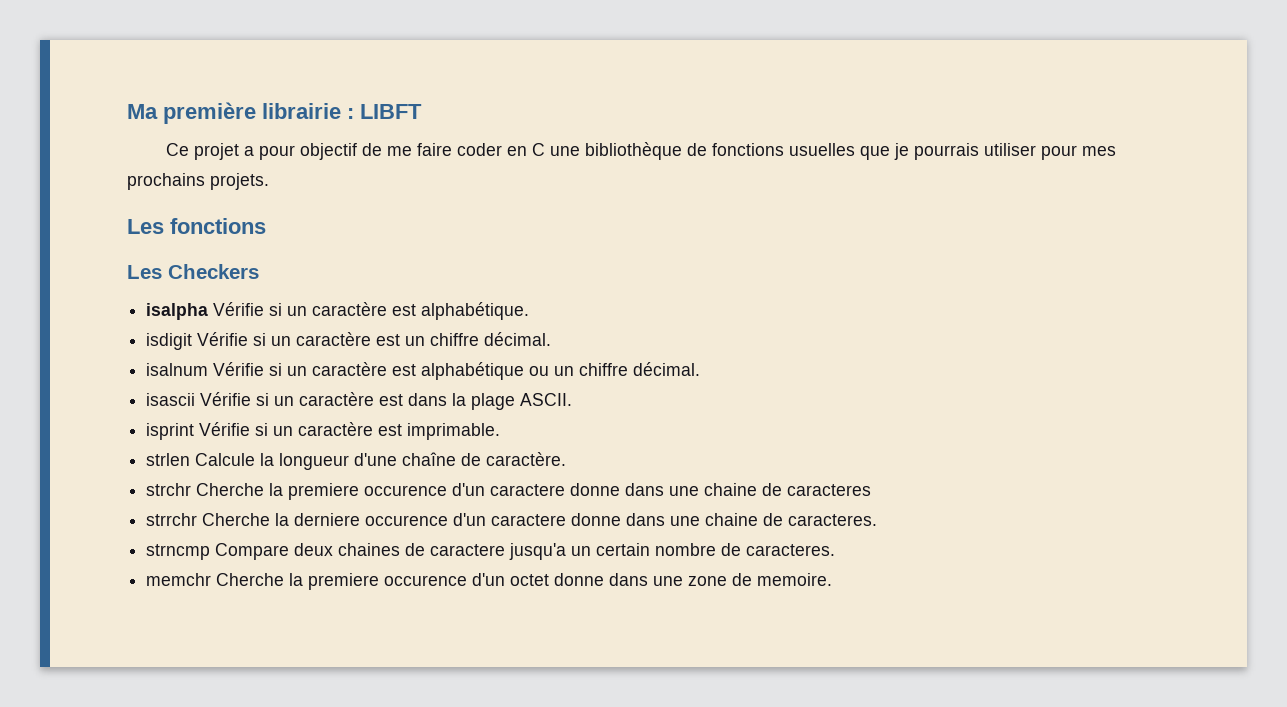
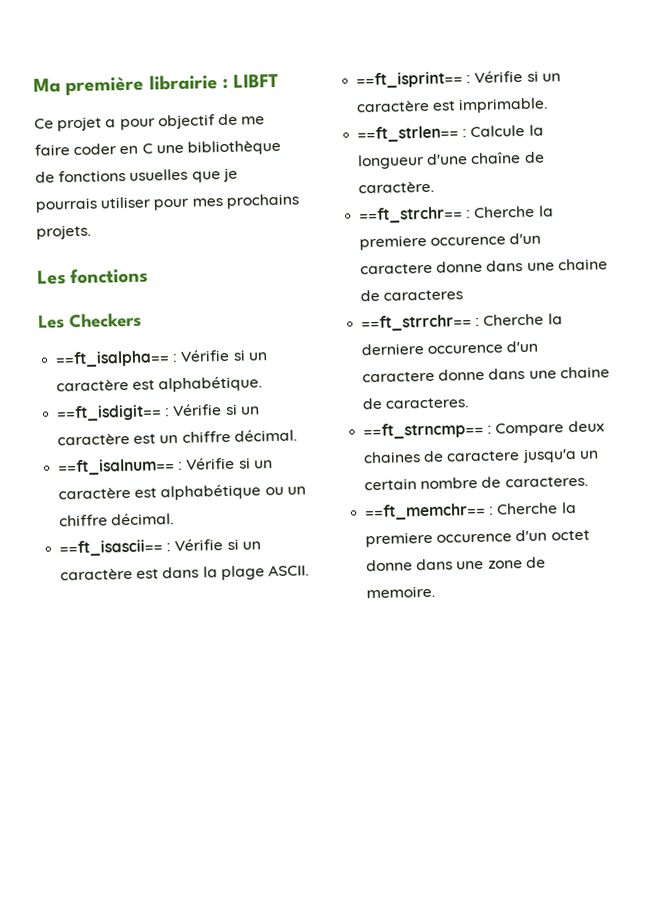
- isalpha Vérifie si un caractère est alphabétique.
+ ==ft_isalpha== : Vérifie si un caractère est alphabétique.
- isdigit Vérifie si un caractère est un chiffre décimal.
+ ==ft_isdigit== : Vérifie si un caractère est un chiffre décimal.
- isalnum Vérifie si un caractère est alphabétique ou un chiffre décimal.
+ ==ft_isalnum== : Vérifie si un caractère est alphabétique ou un chiffre décimal.
- isascii Vérifie si un caractère est dans la plage ASCII.
+ ==ft_isascii== : Vérifie si un caractère est dans la plage ASCII.
- isprint Vérifie si un caractère est imprimable.
+ ==ft_isprint== : Vérifie si un caractère est imprimable.
- strlen Calcule la longueur d'une chaîne de caractère.
+ ==ft_strlen== : Calcule la longueur d'une chaîne de caractère.
- strchr Cherche la premiere occurence d'un caractere donne dans une chaine de caracteres
+ ==ft_strchr== : Cherche la premiere occurence d'un caractere donne dans une chaine de caracteres
- strrchr Cherche la derniere occurence d'un caractere donne dans une chaine de caracteres.
+ ==ft_strrchr== : Cherche la derniere occurence d'un caractere donne dans une chaine de caracteres.
- strncmp Compare deux chaines de caractere jusqu'a un certain nombre de caracteres.
+ ==ft_strncmp== : Compare deux chaines de caractere jusqu'a un certain nombre de caracteres.
- memchr Cherche la premiere occurence d'un octet donne dans une zone de memoire.
+ ==ft_memchr== : Cherche la premiere occurence d'un octet donne dans une zone de memoire.

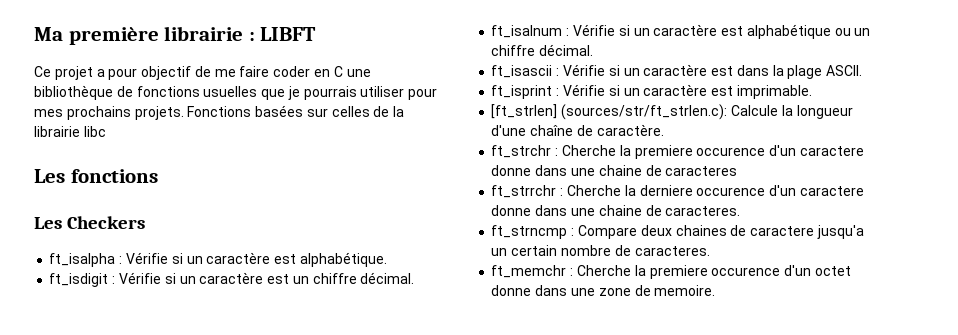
+ Fonctions basées sur celles de la librairie libc
- ==ft_isalpha== : Vérifie si un caractère est alphabétique.
+ ft_isalpha : Vérifie si un caractère est alphabétique.
- ==ft_isdigit== : Vérifie si un caractère est un chiffre décimal.
+ ft_isdigit : Vérifie si un caractère est un chiffre décimal.
- ==ft_isalnum== : Vérifie si un caractère est alphabétique ou un chiffre décimal.
+ ft_isalnum : Vérifie si un caractère est alphabétique ou un chiffre décimal.
- ==ft_isascii== : Vérifie si un caractère est dans la plage ASCII.
+ ft_isascii : Vérifie si un caractère est dans la plage ASCII.
- ==ft_isprint== : Vérifie si un caractère est imprimable.
+ ft_isprint : Vérifie si un caractère est imprimable.
- ==ft_strlen== : Calcule la longueur d'une chaîne de caractère.
+ [ft_strlen] (sources/str/ft_strlen.c): Calcule la longueur d'une chaîne de caractère.
- ==ft_strchr== : Cherche la premiere occurence d'un caractere donne dans une chaine de caracteres
+ ft_strchr : Cherche la premiere occurence d'un caractere donne dans une chaine de caracteres
- ==ft_strrchr== : Cherche la derniere occurence d'un caractere donne dans une chaine de caracteres.
+ ft_strrchr : Cherche la derniere occurence d'un caractere donne dans une chaine de caracteres.
- ==ft_strncmp== : Compare deux chaines de caractere jusqu'a un certain nombre de caracteres.
+ ft_strncmp : Compare deux chaines de caractere jusqu'a un certain nombre de caracteres.
- ==ft_memchr== : Cherche la premiere occurence d'un octet donne dans une zone de memoire.
+ ft_memchr : Cherche la premiere occurence d'un octet donne dans une zone de memoire.

